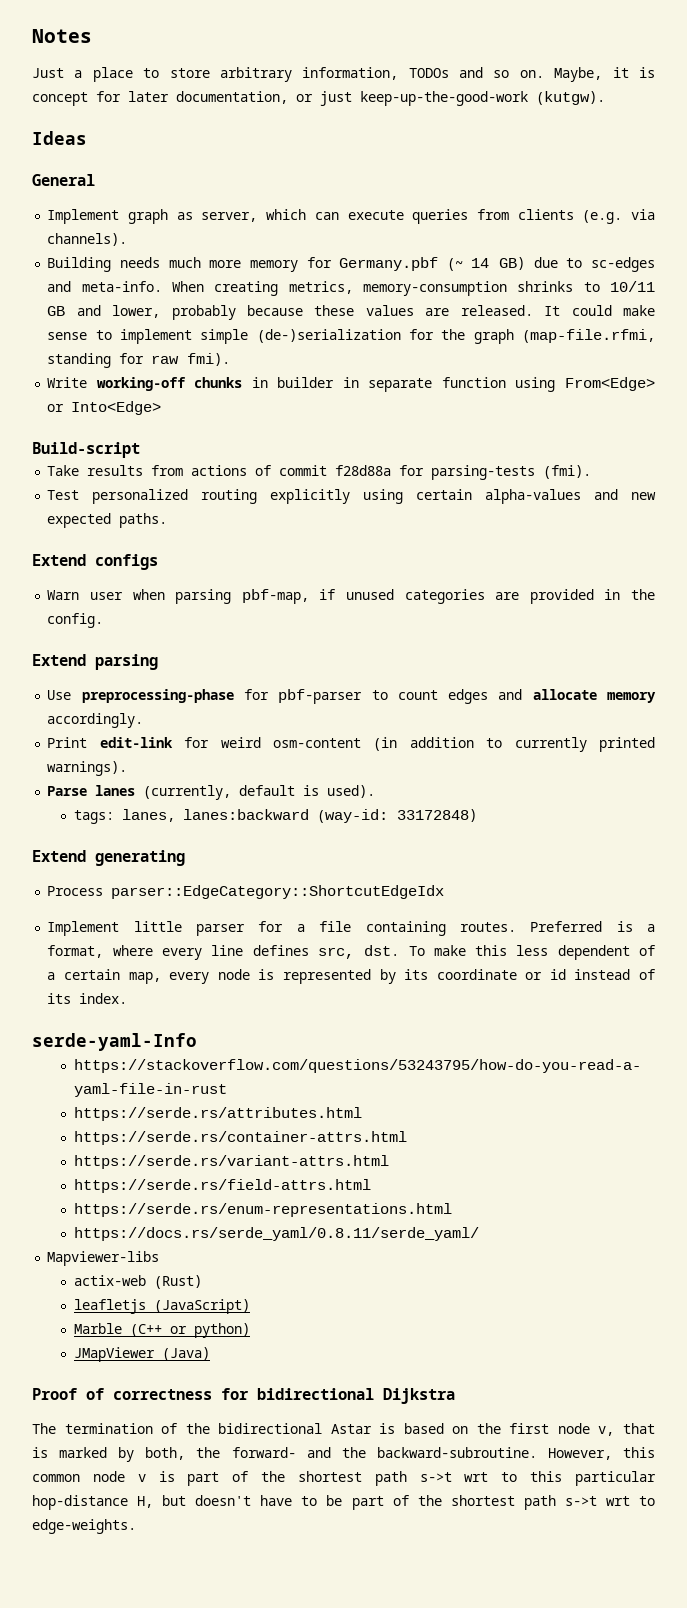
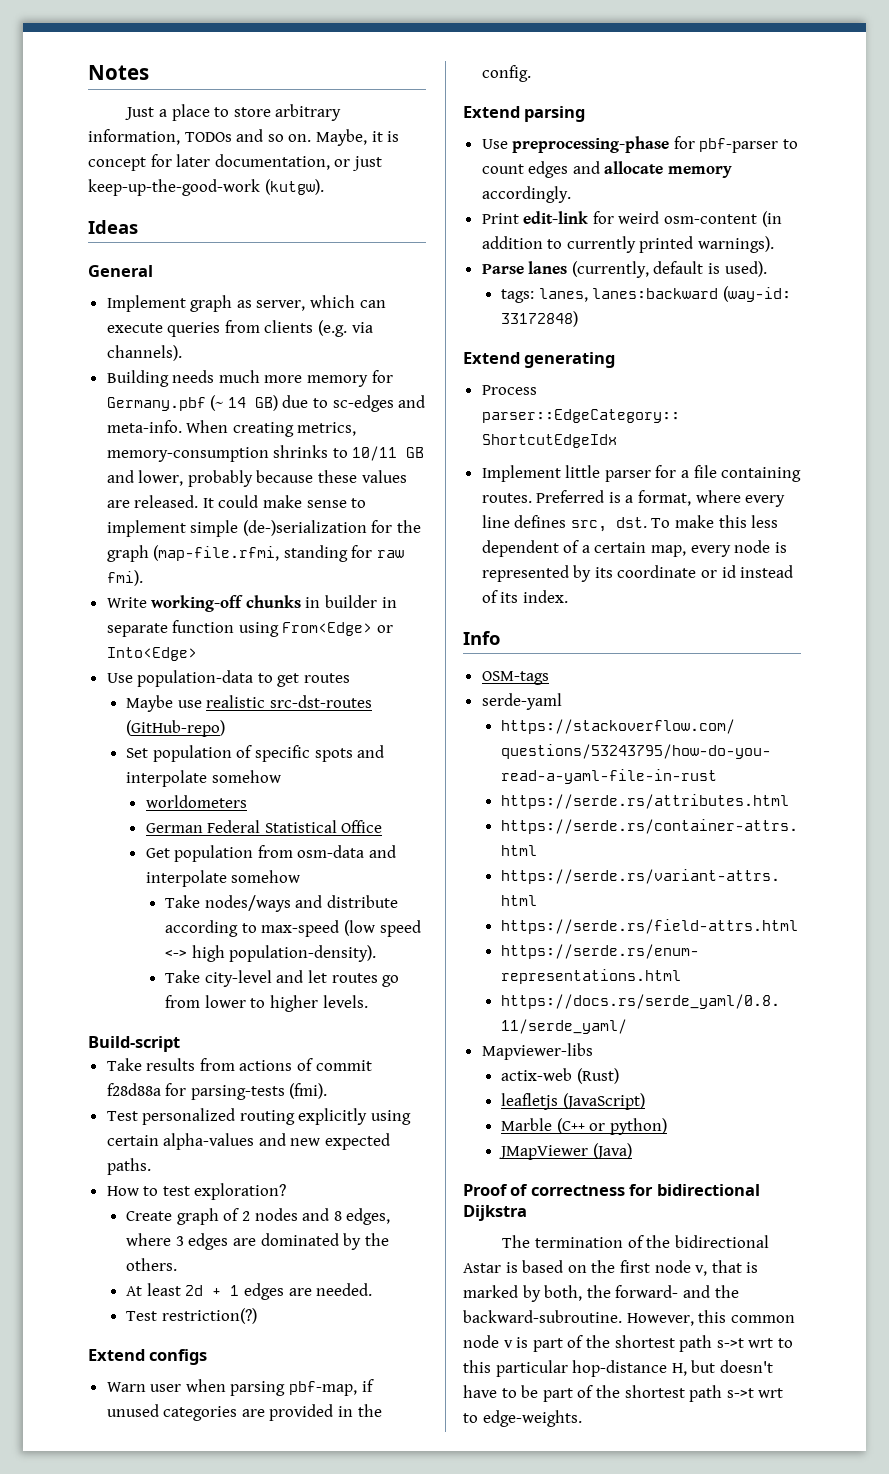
+ Use population-data to get routes
+ Maybe use realistic src-dst-routes (GitHub-repo)
+ Set population of specific spots and interpolate somehow
+ worldometers
+ German Federal Statistical Office
+ Get population from osm-data and interpolate somehow
+ Take nodes/ways and distribute according to max-speed (low speed <-> high population-density).
+ Take city-level and let routes go from lower to higher levels.
+ How to test exploration?
+ Create graph of 2 nodes and 8 edges, where 3 edges are dominated by the others.
+ At least 2d + 1 edges are needed.
+ Test restriction(?)
- serde-yaml-Info
+ Info
+ OSM-tags
+ serde-yaml

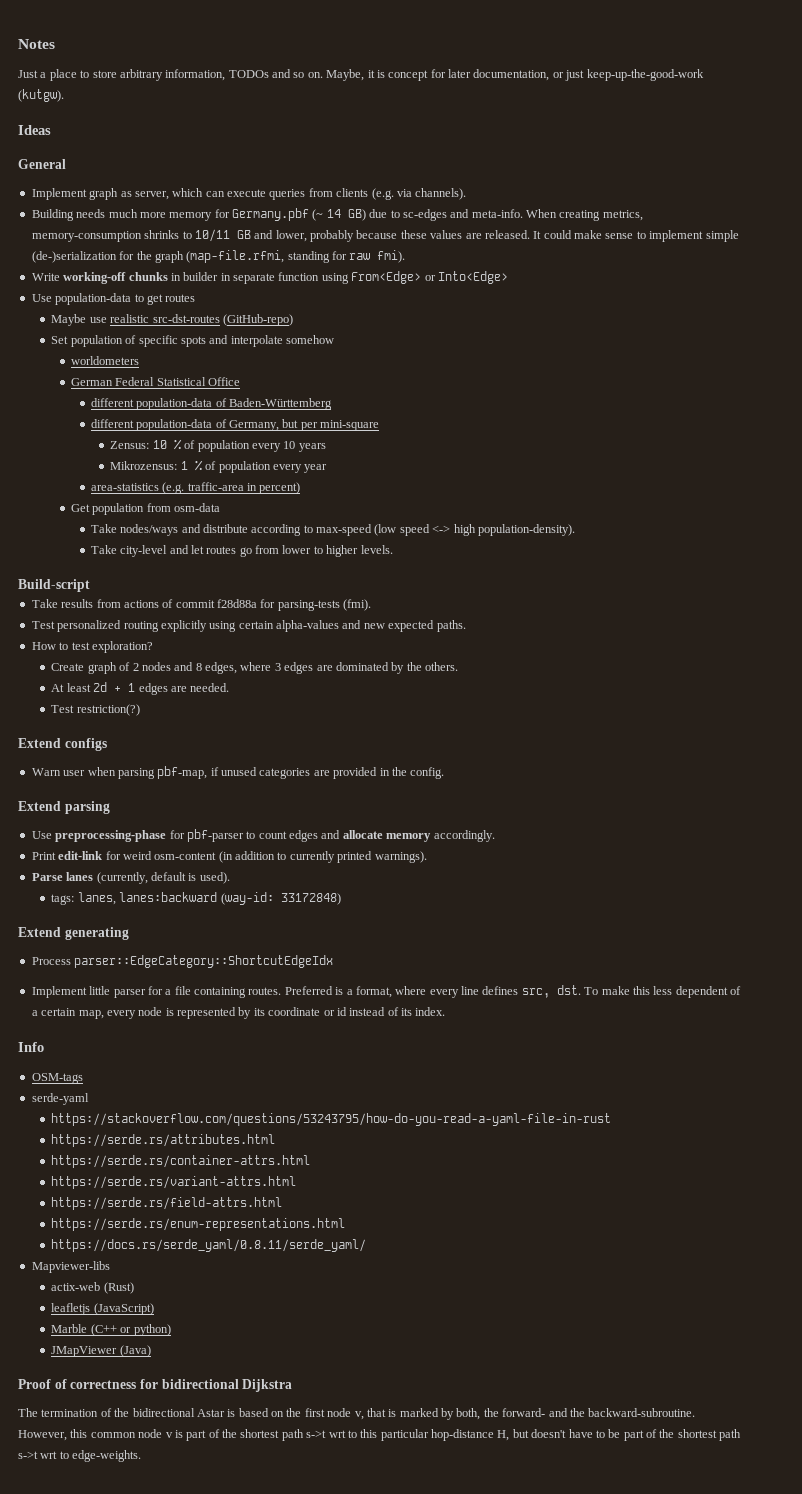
+ different population-data of Baden-Württemberg
+ different population-data of Germany, but per mini-square
+ Zensus: 10 % of population every 10 years
+ Mikrozensus: 1 % of population every year
+ area-statistics (e.g. traffic-area in percent)
- Get population from osm-data and interpolate somehow
+ Get population from osm-data

